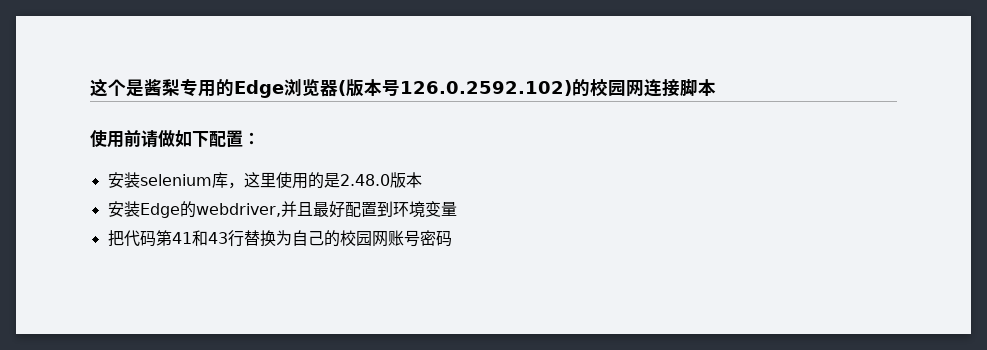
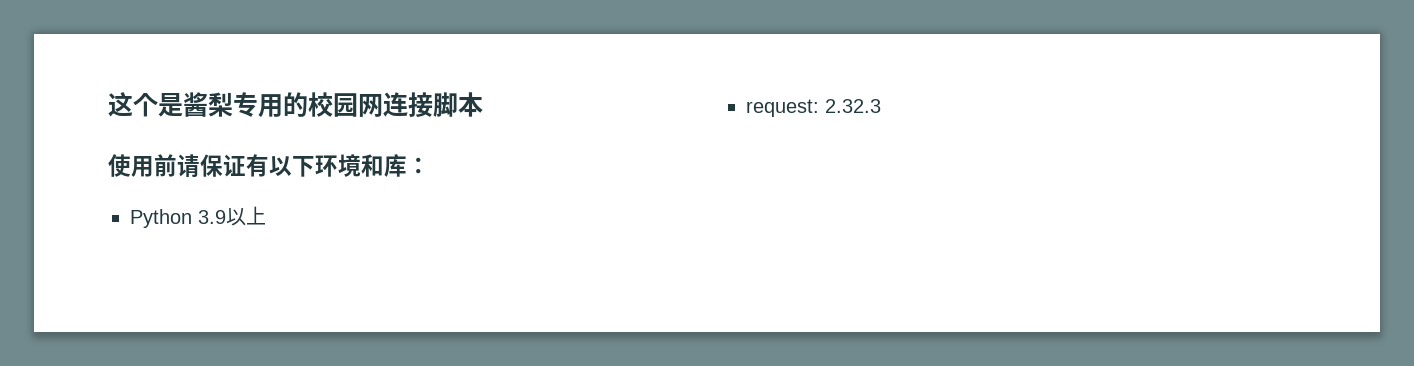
- 这个是酱梨专用的Edge浏览器(版本号126.0.2592.102)的校园网连接脚本
+ 这个是酱梨专用的校园网连接脚本
- 使用前请做如下配置：
- 安装selenium库，这里使用的是2.48.0版本
- 安装Edge的webdriver,并且最好配置到环境变量
- 把代码第41和43行替换为自己的校园网账号密码
+ 使用前请保证有以下环境和库：
+ Python 3.9以上
+ request: 2.32.3

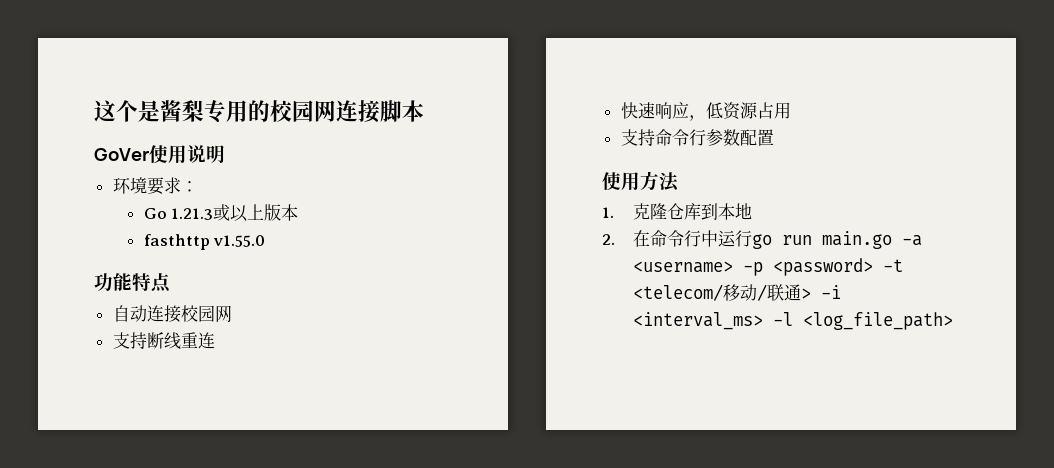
- 使用前请保证有以下环境和库：
- Python 3.9以上
- request: 2.32.3
+ GoVer使用说明
+ 环境要求：
+ Go 1.21.3或以上版本
+ fasthttp v1.55.0
+ 功能特点
+ 自动连接校园网
+ 支持断线重连
+ 快速响应，低资源占用
+ 支持命令行参数配置
+ 使用方法
+ 1.克隆仓库到本地
+ 2.在命令行中运行go run main.go -a <username> -p <password> -t <telecom/移动/联通> -i <interval_ms> -l <log_file_path>

